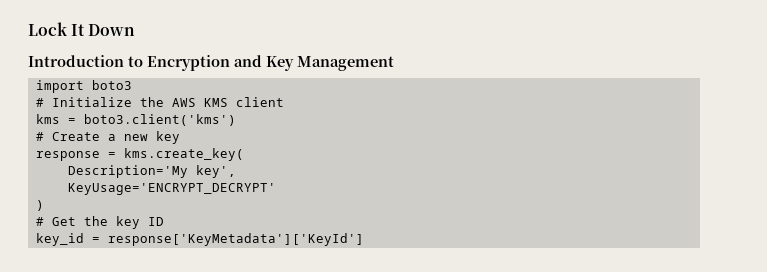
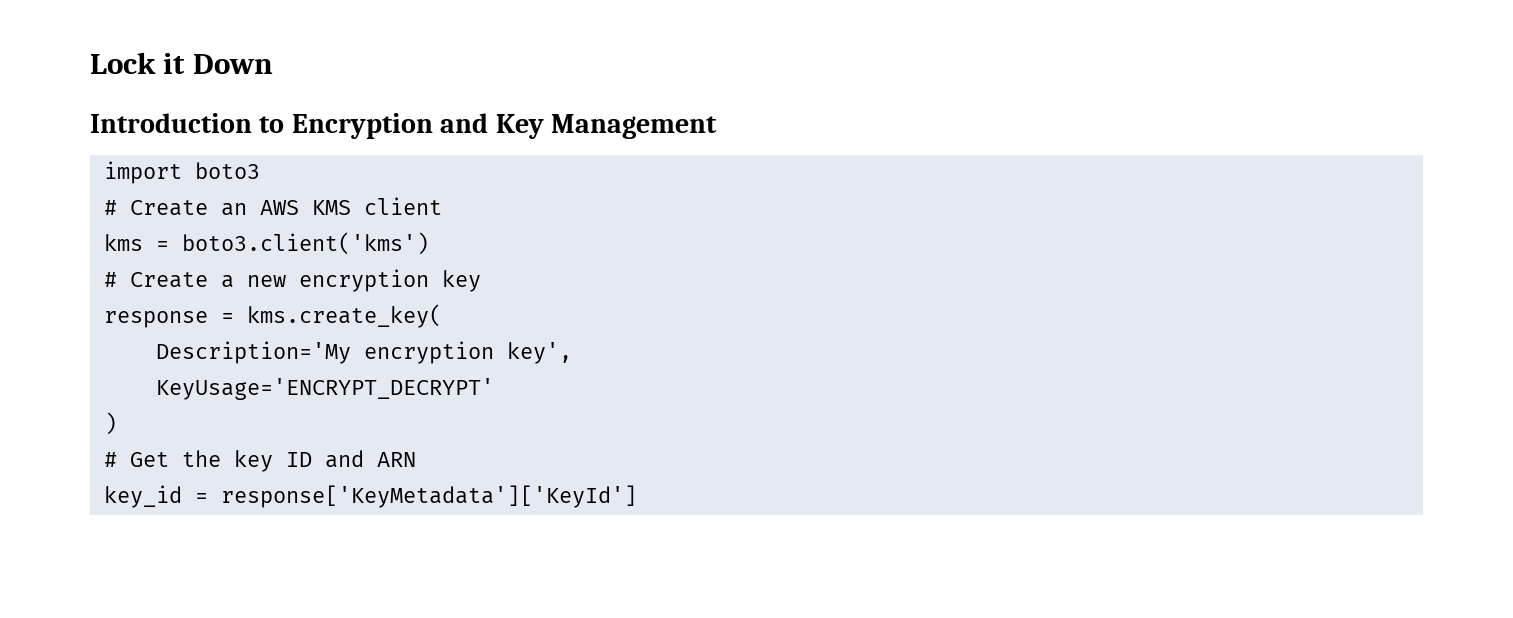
- Lock It Down
+ Lock it Down
- # Initialize the AWS KMS client
+ # Create an AWS KMS client
- # Create a new key
+ # Create a new encryption key
- Description='My key',
+ Description='My encryption key',
- # Get the key ID
+ # Get the key ID and ARN

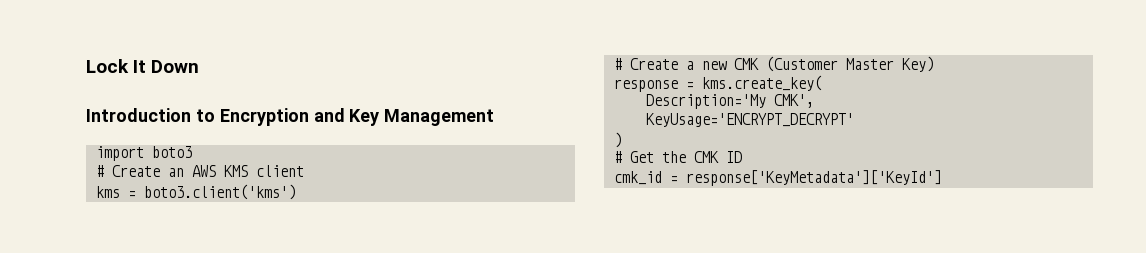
- Lock it Down
+ Lock It Down
- # Create a new encryption key
+ # Create a new CMK (Customer Master Key)
- Description='My encryption key',
+ Description='My CMK',
- # Get the key ID and ARN
- key_id = response['KeyMetadata']['KeyId']
+ # Get the CMK ID
+ cmk_id = response['KeyMetadata']['KeyId']

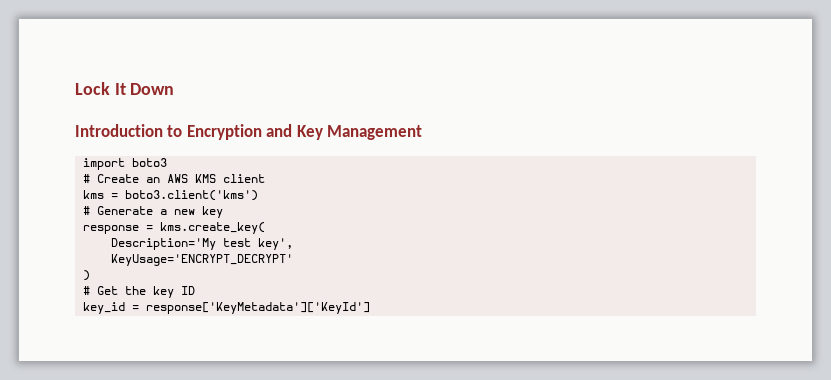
- # Create a new CMK (Customer Master Key)
+ # Generate a new key
- Description='My CMK',
+ Description='My test key',
- # Get the CMK ID
+ # Get the key ID
- cmk_id = response['KeyMetadata']['KeyId']
+ key_id = response['KeyMetadata']['KeyId']

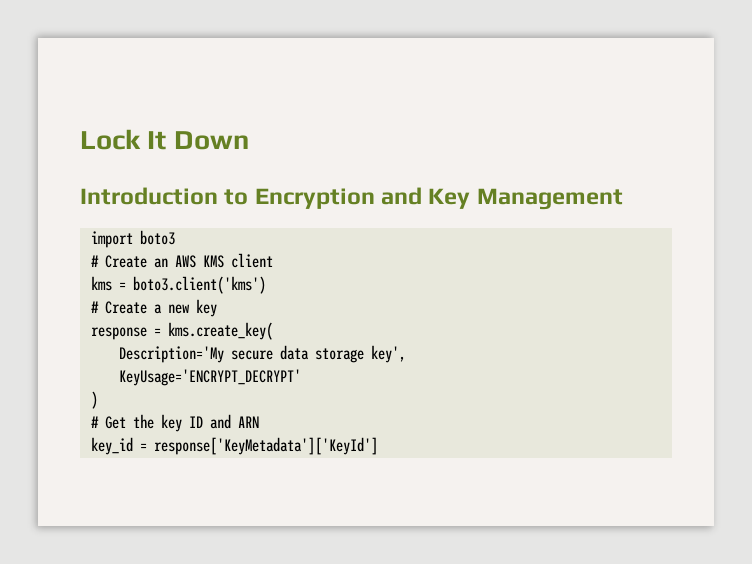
- # Generate a new key
+ # Create a new key
- Description='My test key',
+ Description='My secure data storage key',
- # Get the key ID
+ # Get the key ID and ARN

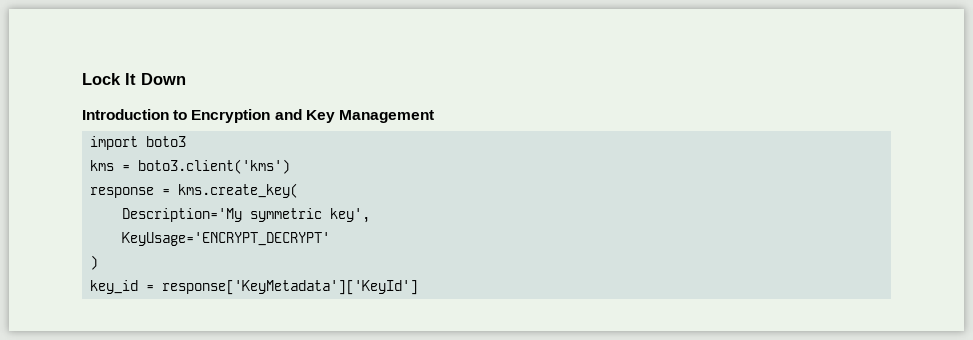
- # Create an AWS KMS client
  kms = boto3.client('kms')
- # Create a new key
- Description='My secure data storage key',
+ Description='My symmetric key',
- # Get the key ID and ARN

